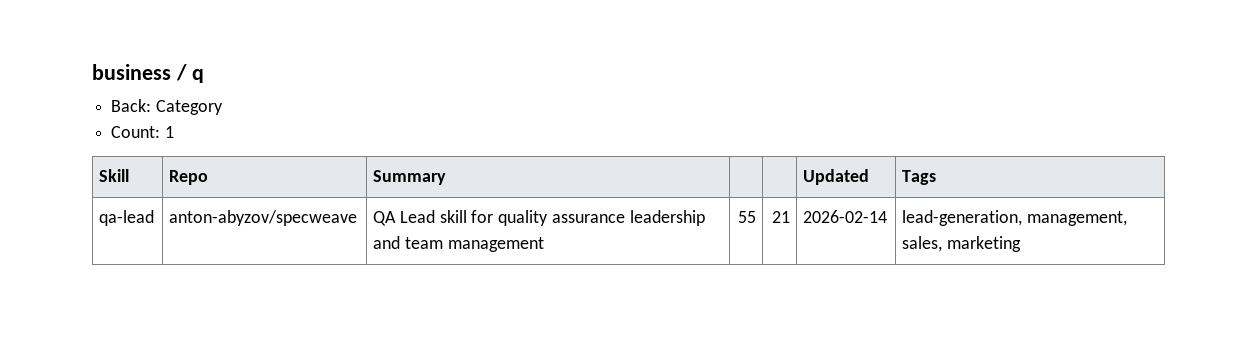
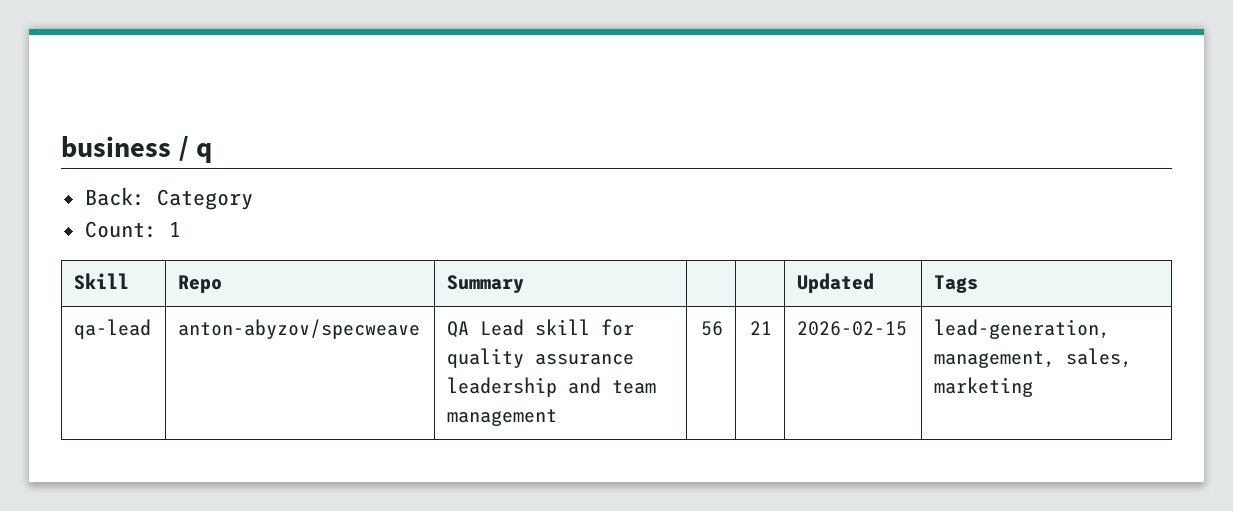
- qa-lead | anton-abyzov/specweave | QA Lead skill for quality assurance leadership and team management | 55 | 21 | 2026-02-14 | lead-generation, management, sales, marketing
+ qa-lead | anton-abyzov/specweave | QA Lead skill for quality assurance leadership and team management | 56 | 21 | 2026-02-15 | lead-generation, management, sales, marketing

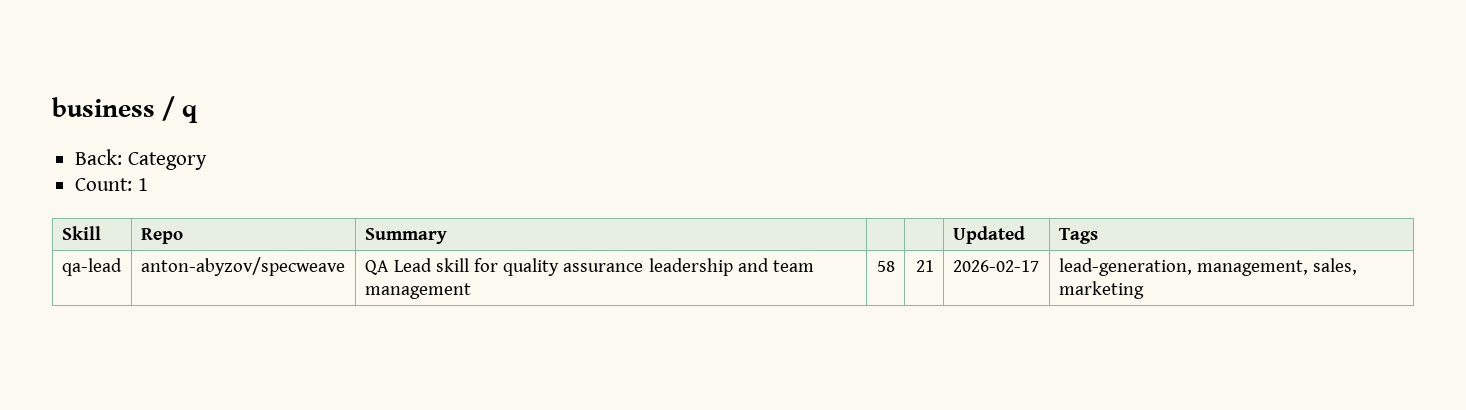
- qa-lead | anton-abyzov/specweave | QA Lead skill for quality assurance leadership and team management | 56 | 21 | 2026-02-15 | lead-generation, management, sales, marketing
+ qa-lead | anton-abyzov/specweave | QA Lead skill for quality assurance leadership and team management | 58 | 21 | 2026-02-17 | lead-generation, management, sales, marketing

